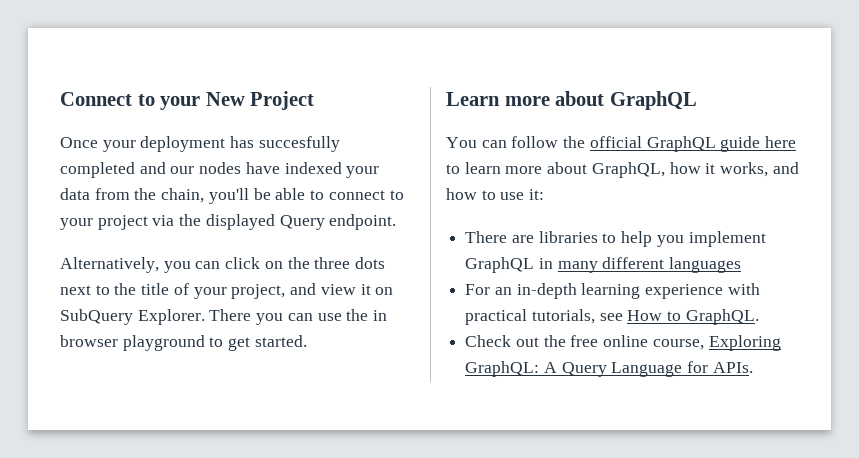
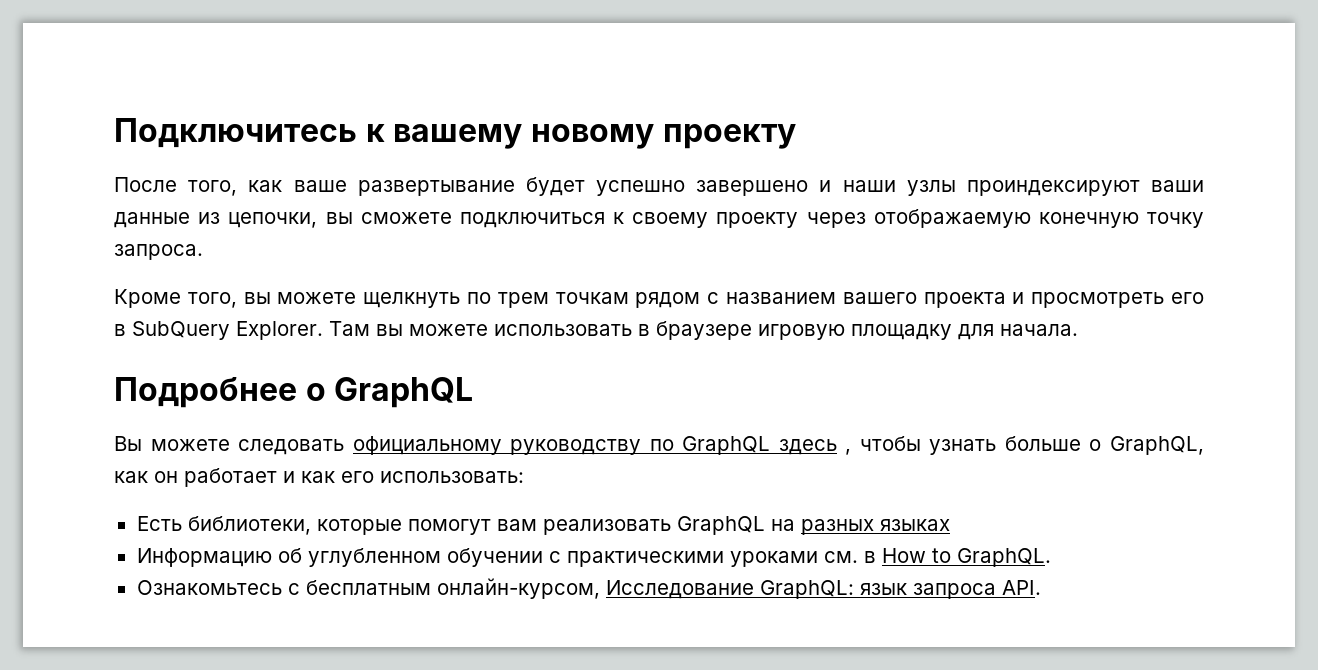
- Connect to your New Project
- Once your deployment has succesfully completed and our nodes have indexed your data from the chain, you'll be able to connect to your project via the displayed Query endpoint.
- Alternatively, you can click on the three dots next to the title of your project, and view it on SubQuery Explorer. There you can use the in browser playground to get started.
- Learn more about GraphQL
- You can follow the official GraphQL guide here to learn more about GraphQL, how it works, and how to use it:
- There are libraries to help you implement GraphQL in many different languages
- For an in-depth learning experience with practical tutorials, see How to GraphQL.
- Check out the free online course, Exploring GraphQL: A Query Language for APIs.
+ Подключитесь к вашему новому проекту
+ После того, как ваше развертывание будет успешно завершено и наши узлы проиндексируют ваши данные из цепочки, вы сможете подключиться к своему проекту через отображаемую конечную точку запроса.
+ Кроме того, вы можете щелкнуть по трем точкам рядом с названием вашего проекта и просмотреть его в SubQuery Explorer. Там вы можете использовать в браузере игровую площадку для начала.
+ Подробнее о GraphQL
+ Вы можете следовать официальному руководству по GraphQL здесь , чтобы узнать больше о GraphQL, как он работает и как его использовать:
+ Есть библиотеки, которые помогут вам реализовать GraphQL на разных языках
+ Информацию об углубленном обучении с практическими уроками см. в How to GraphQL.
+ Ознакомьтесь с бесплатным онлайн-курсом, Исследование GraphQL: язык запроса API.

